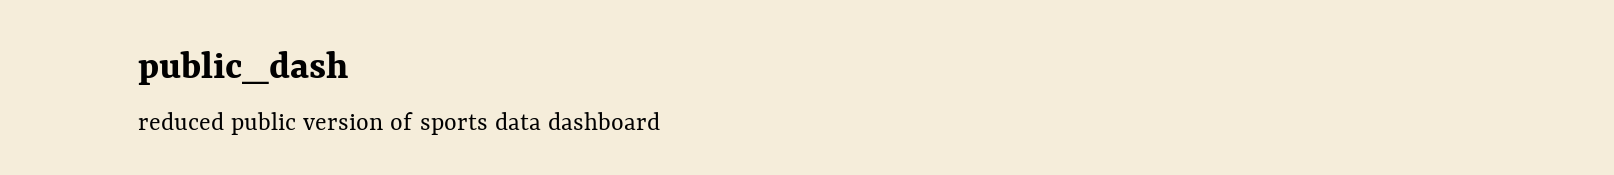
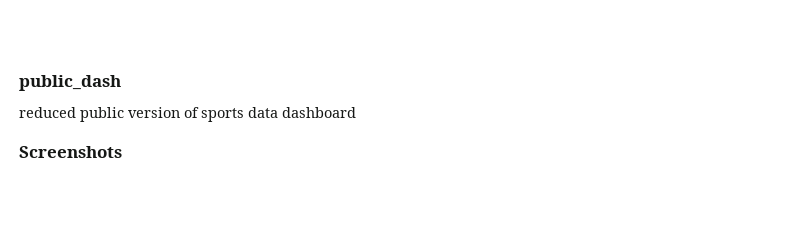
+ Screenshots

